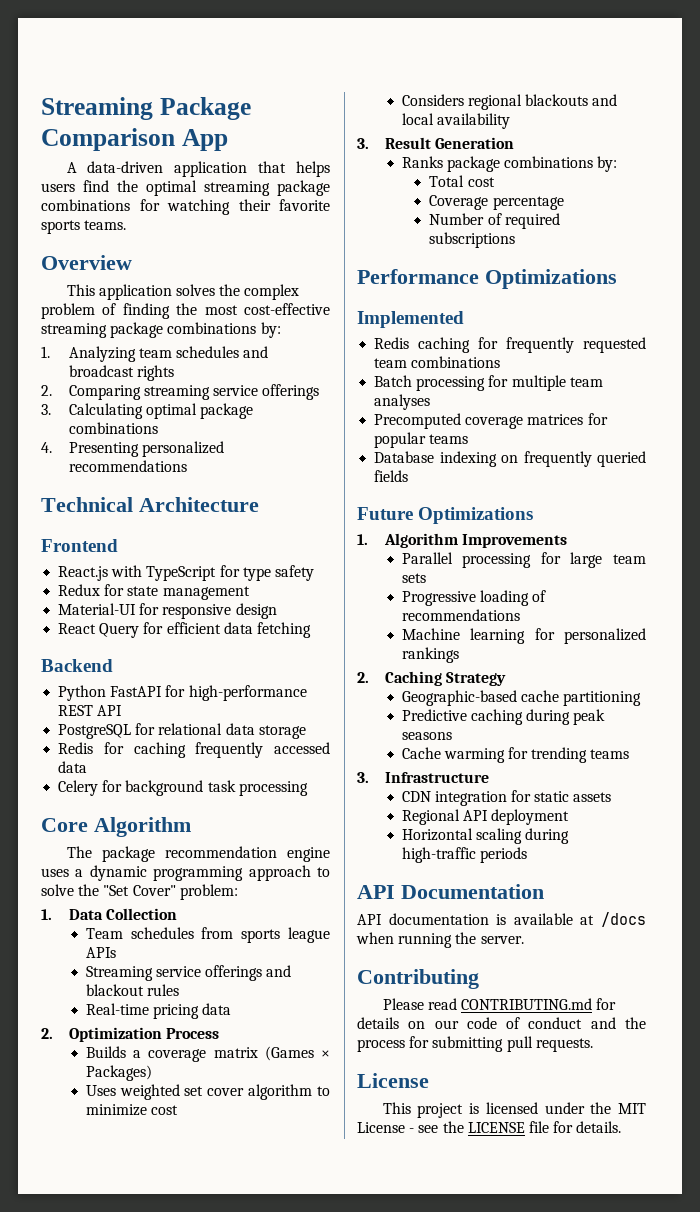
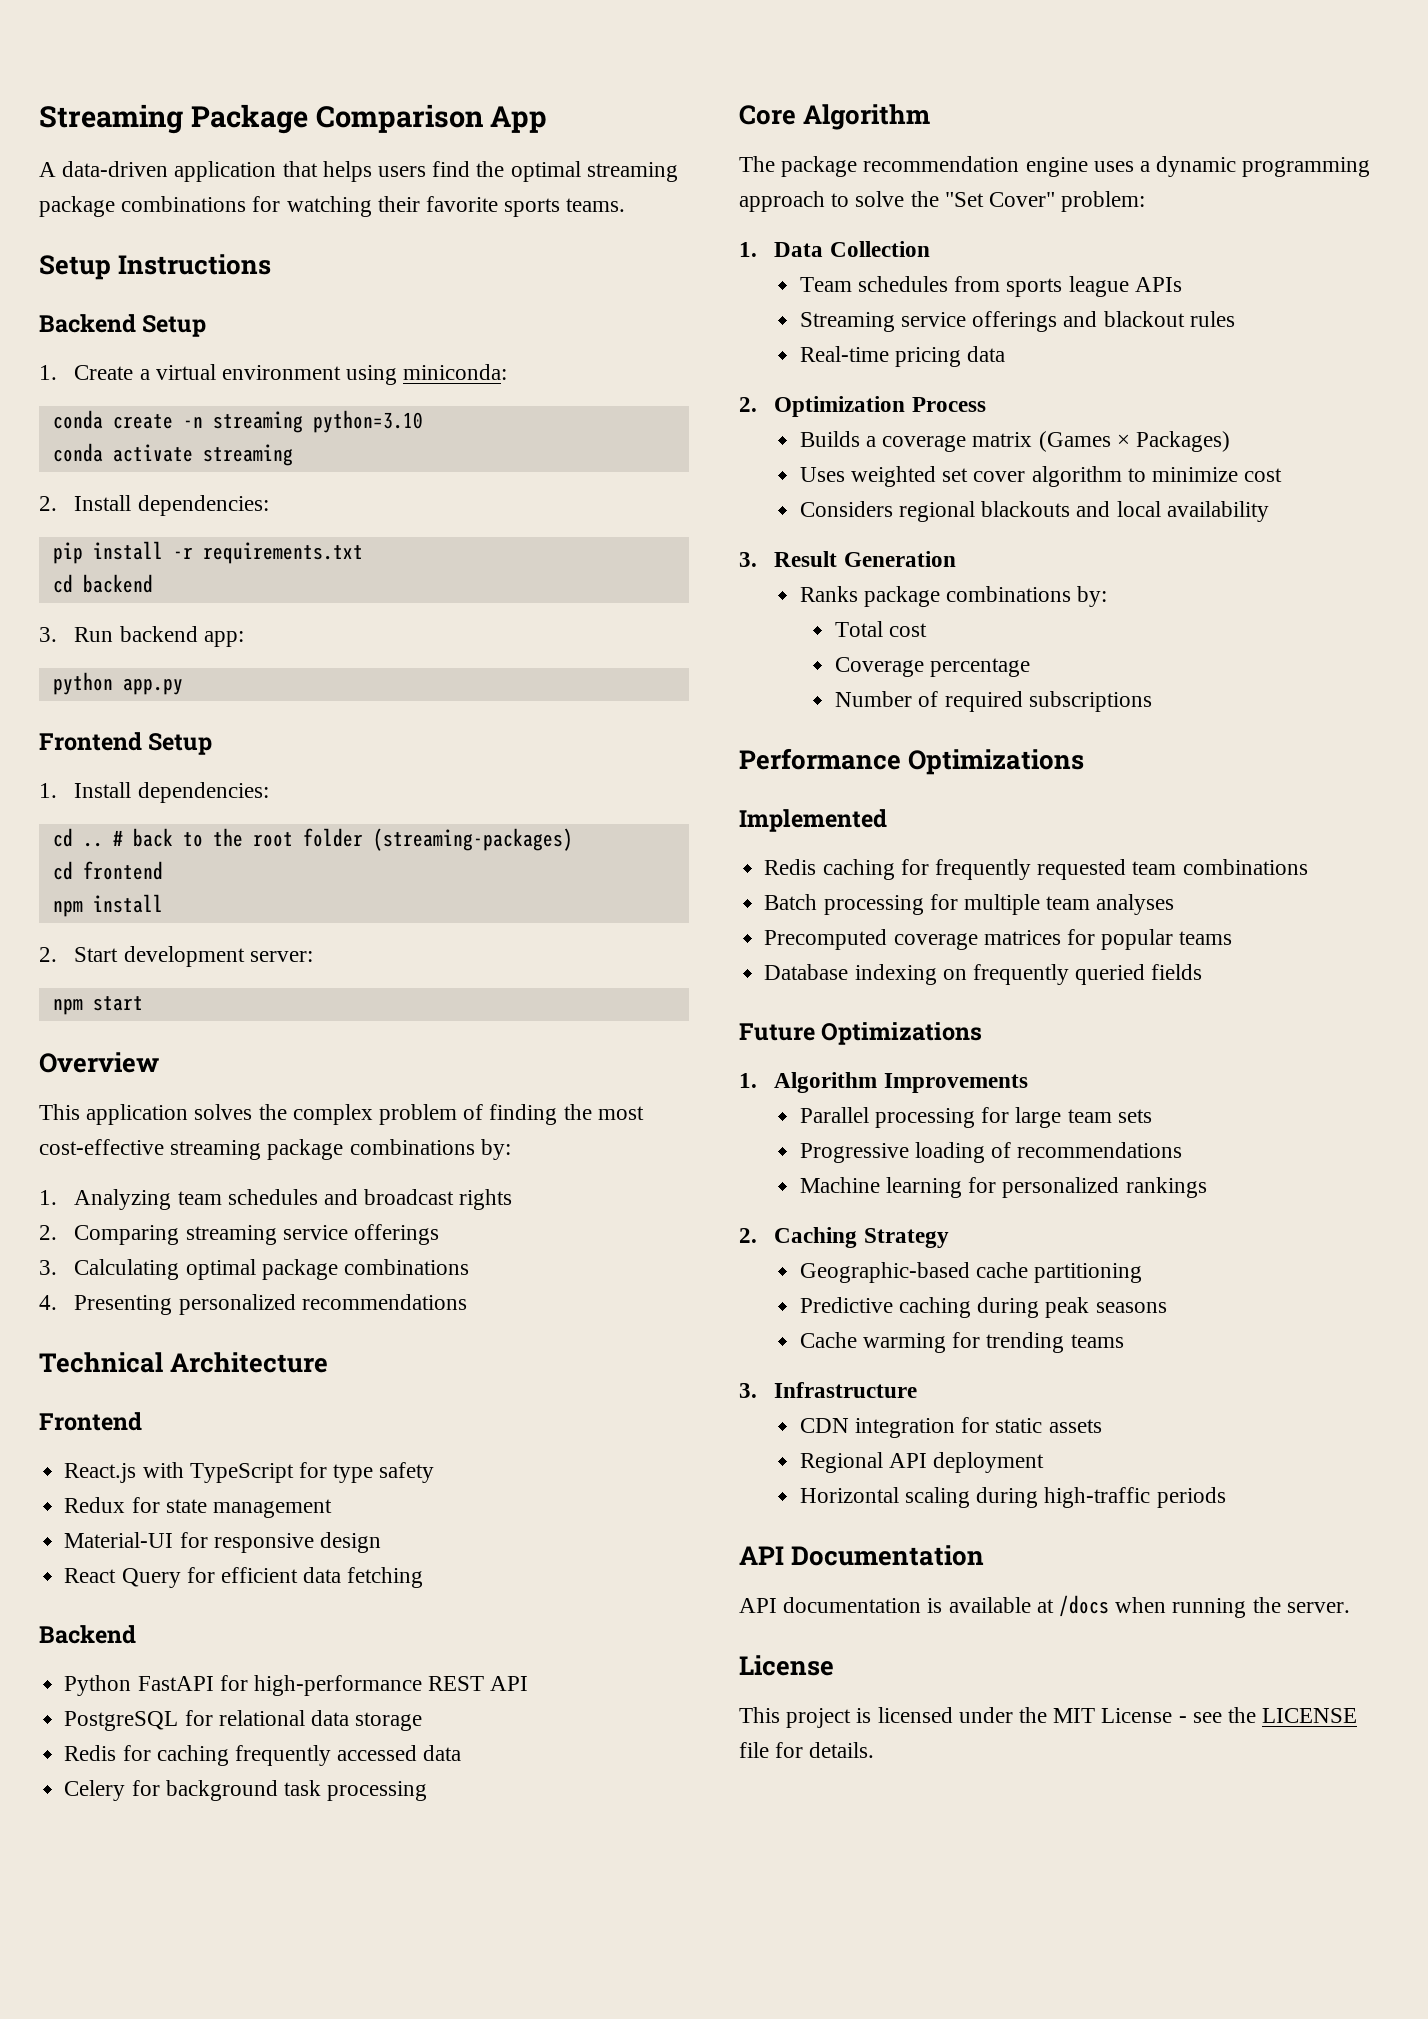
+ Setup Instructions
+ Backend Setup
+ 1. Create a virtual environment using miniconda:
+ conda create -n streaming python=3.10
+ conda activate streaming
+ 2. Install dependencies:
+ pip install -r requirements.txt
+ cd backend
+ 3. Run backend app:
+ python app.py
+ Frontend Setup
+ 1. Install dependencies:
+ cd .. # back to the root folder (streaming-packages)
+ cd frontend
+ npm install
+ 2. Start development server:
+ npm start
- Contributing
- Please read CONTRIBUTING.md for details on our code of conduct and the process for submitting pull requests.

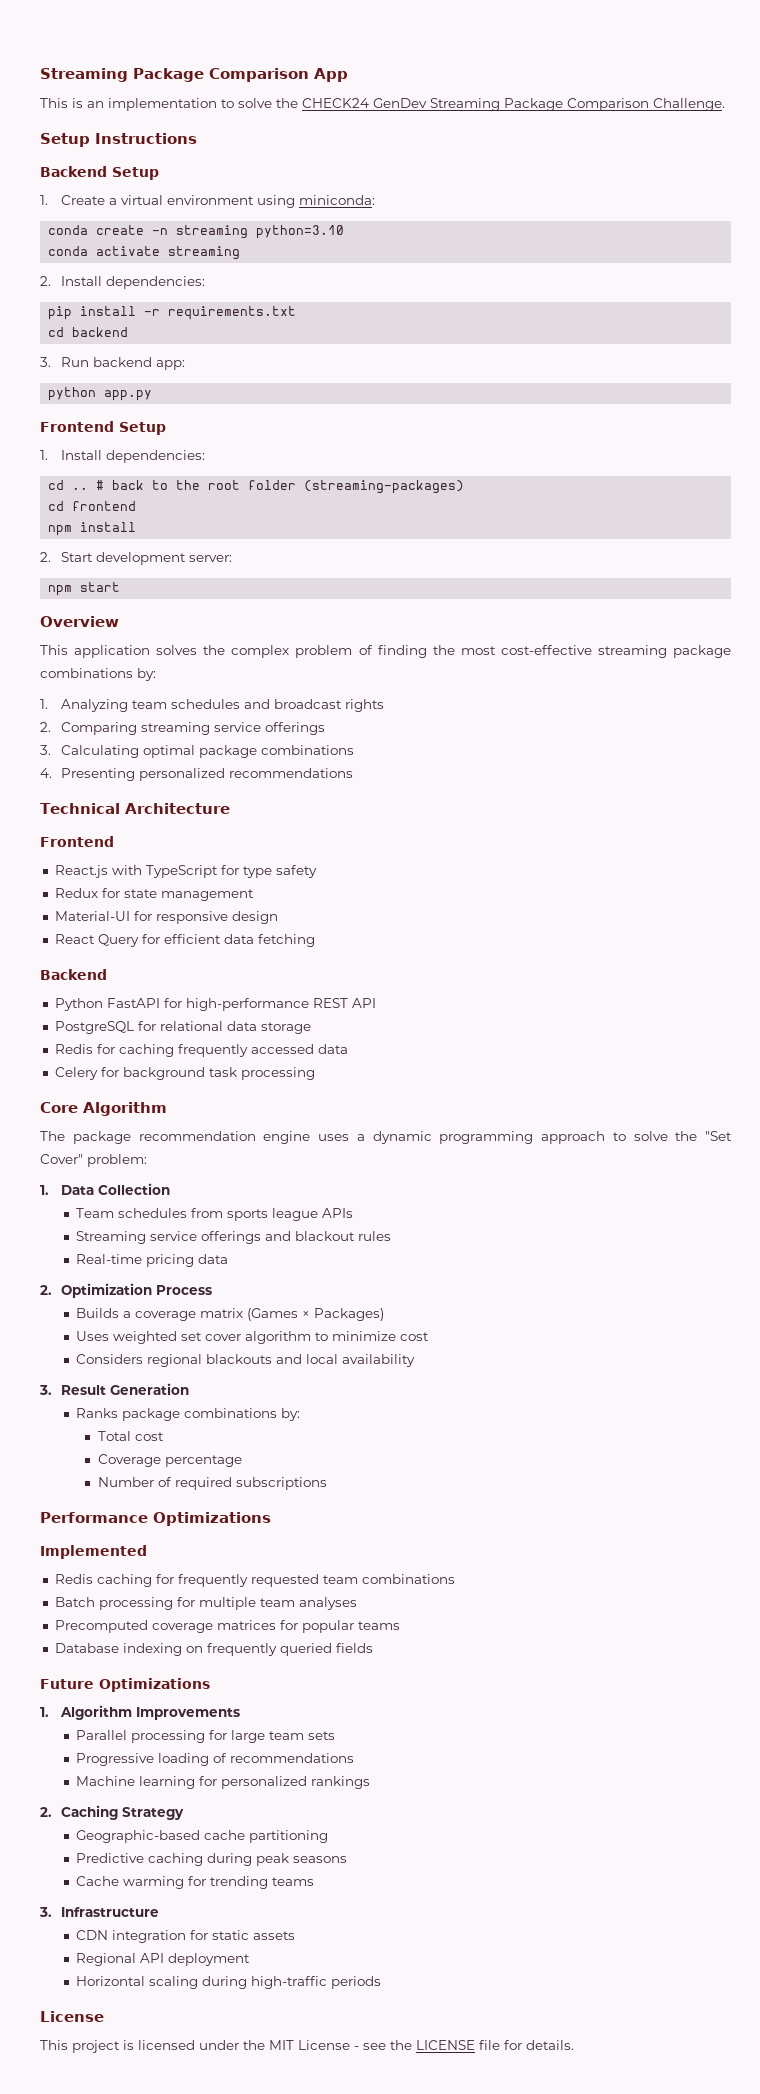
- A data-driven application that helps users find the optimal streaming package combinations for watching their favorite sports teams.
+ This is an implementation to solve the CHECK24 GenDev Streaming Package Comparison Challenge.
- API Documentation
- API documentation is available at /docs when running the server.

